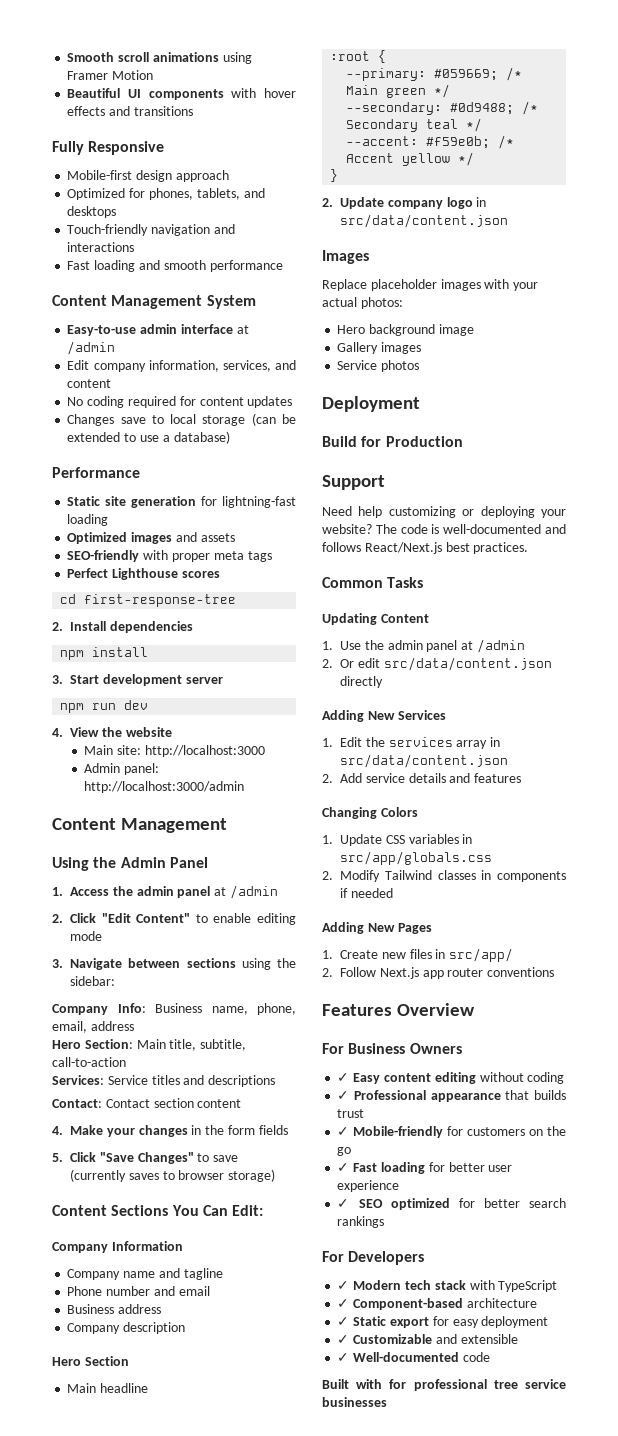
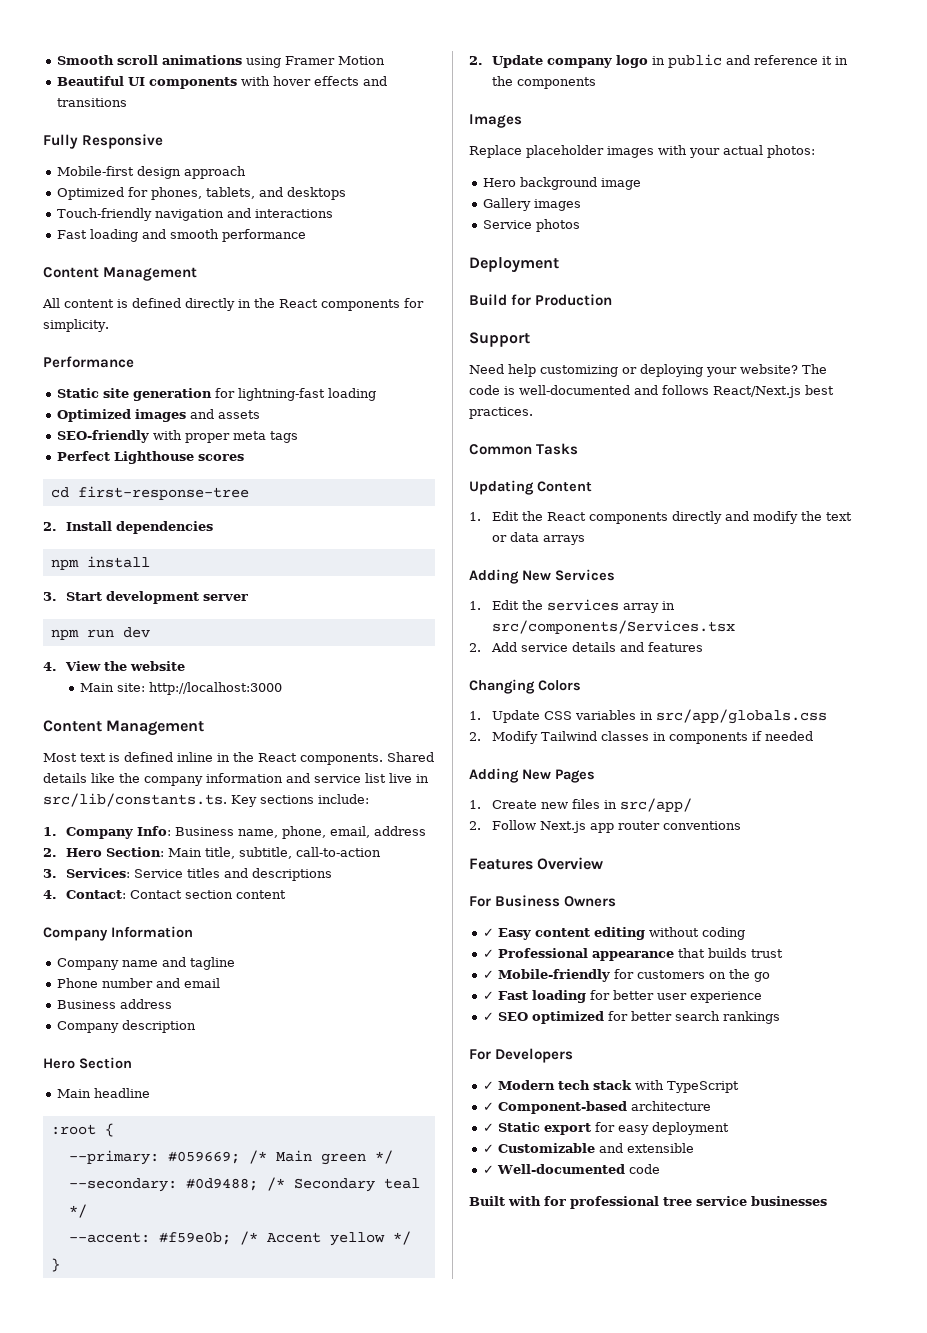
  Fast loading and smooth performance
- Content Management System
- Easy-to-use admin interface at /admin
- Edit company information, services, and content
- No coding required for content updates
- Changes save to local storage (can be extended to use a database)
+ Content Management
+ All content is defined directly in the React components for simplicity.
  Main site: http://localhost:3000
- Admin panel: http://localhost:3000/admin
  Content Management
- Using the Admin Panel
- 1. Access the admin panel at /admin
- 2. Click "Edit Content" to enable editing mode
- 3. Navigate between sections using the sidebar:
- Company Info: Business name, phone, email, address
+ Most text is defined inline in the React components. Shared details like the company information and service list live in src/lib/constants.ts. Key sections include:
+ 1. Company Info: Business name, phone, email, address
- Hero Section: Main title, subtitle, call-to-action
+ 2. Hero Section: Main title, subtitle, call-to-action
- Services: Service titles and descriptions
+ 3. Services: Service titles and descriptions
- Contact: Contact section content
+ 4. Contact: Contact section content
- 4. Make your changes in the form fields
- 5. Click "Save Changes" to save (currently saves to browser storage)
- Content Sections You Can Edit:
- 2. Update company logo in src/data/content.json
+ 2. Update company logo in public and reference it in the components
- 1. Use the admin panel at /admin
- 2. Or edit src/data/content.json directly
+ 1. Edit the React components directly and modify the text or data arrays
- 1. Edit the services array in src/data/content.json
+ 1. Edit the services array in src/components/Services.tsx

